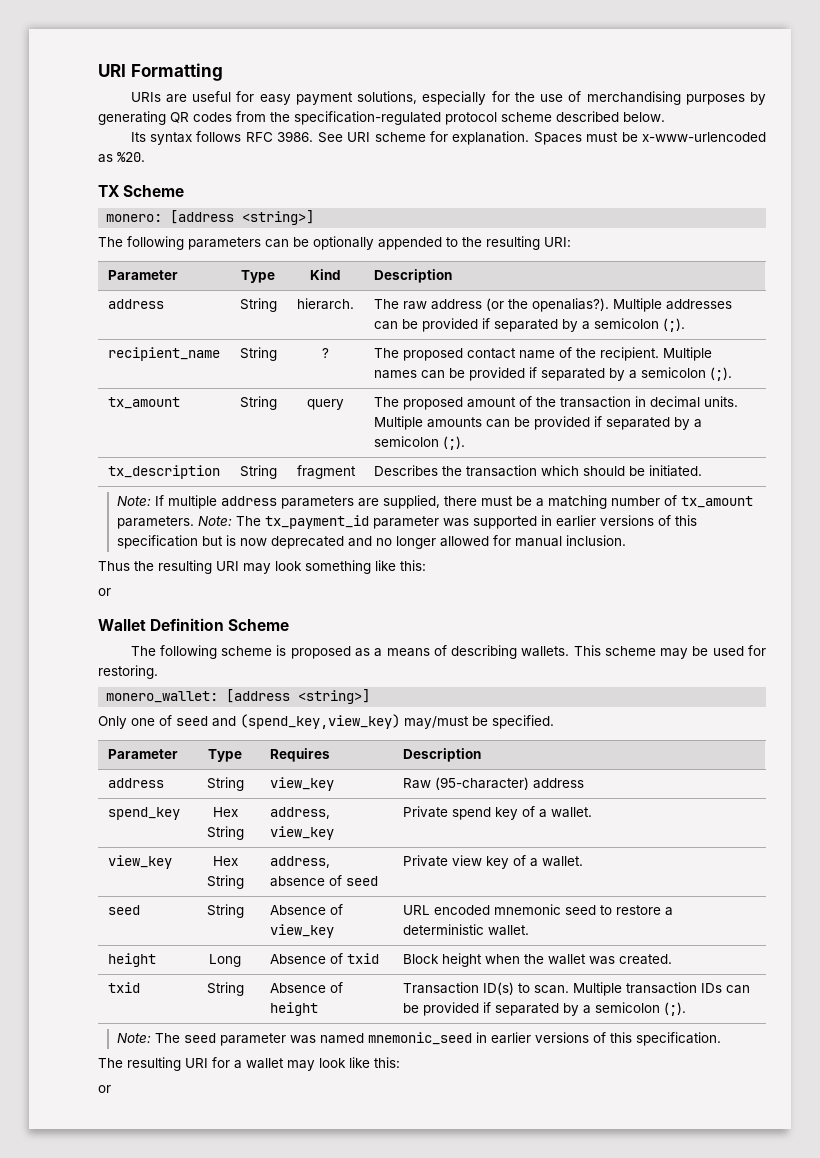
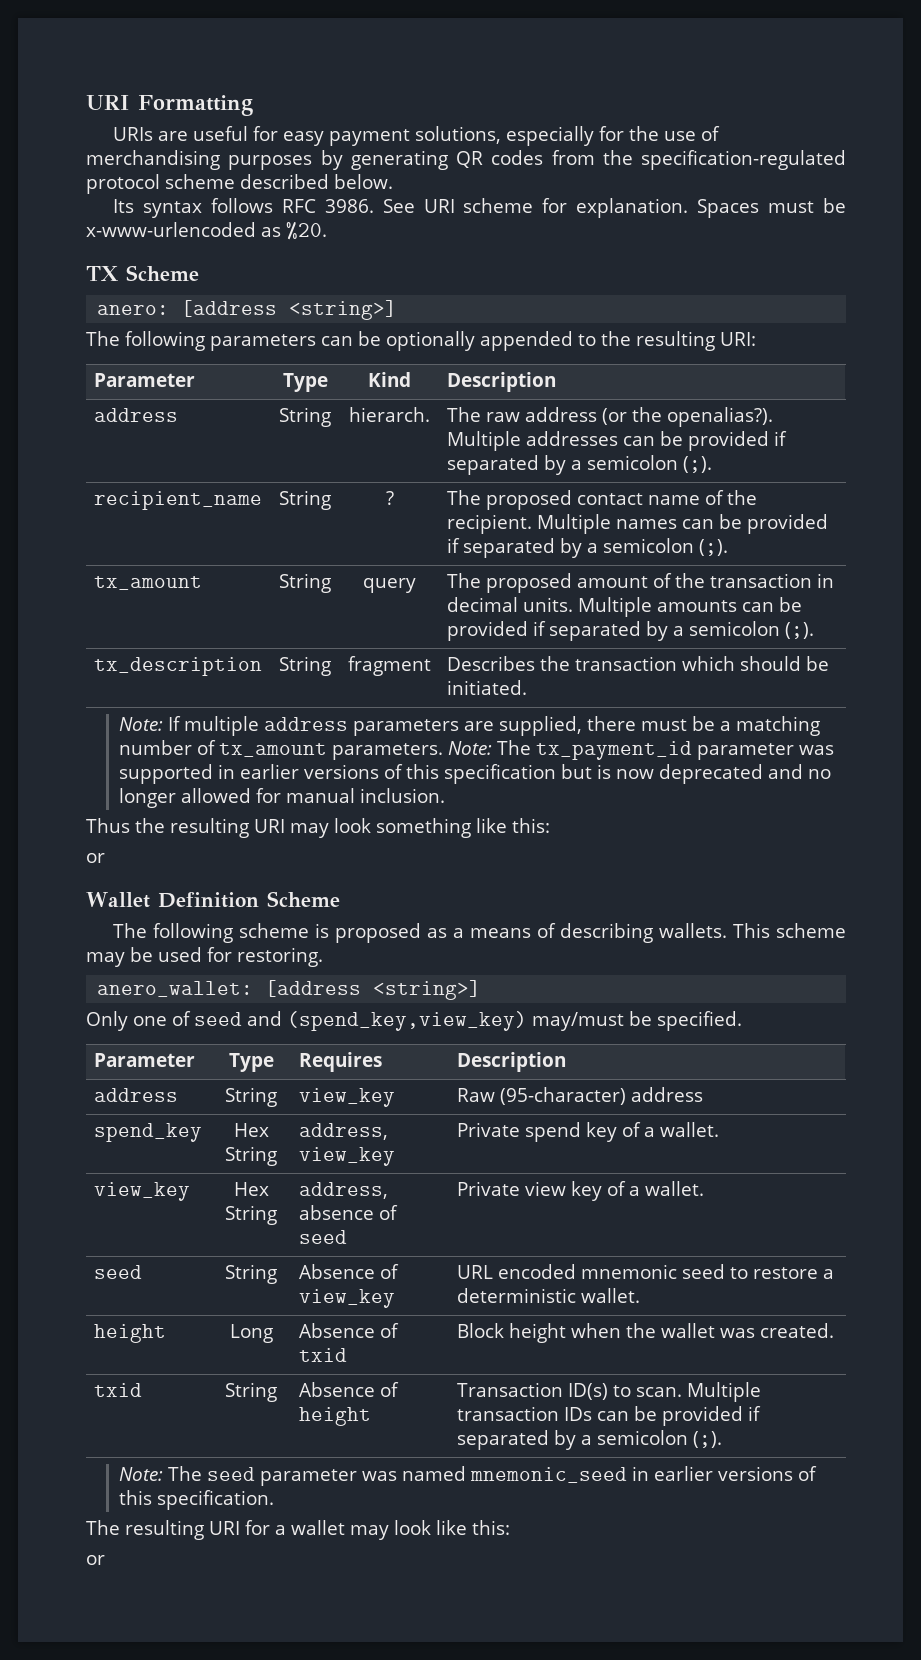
- monero: [address <string>]
+ anero: [address <string>]
- monero_wallet: [address <string>]
+ anero_wallet: [address <string>]

